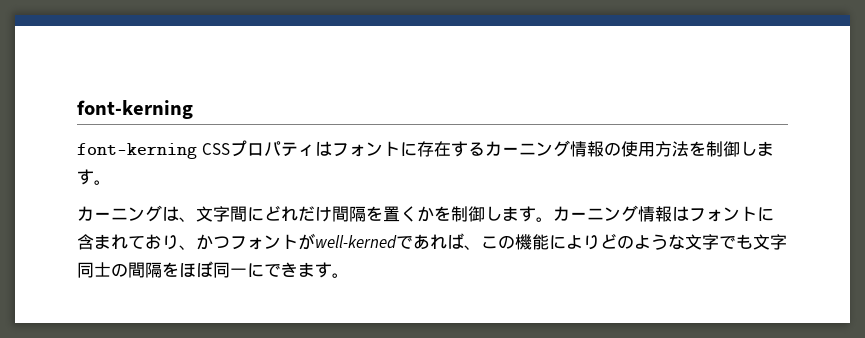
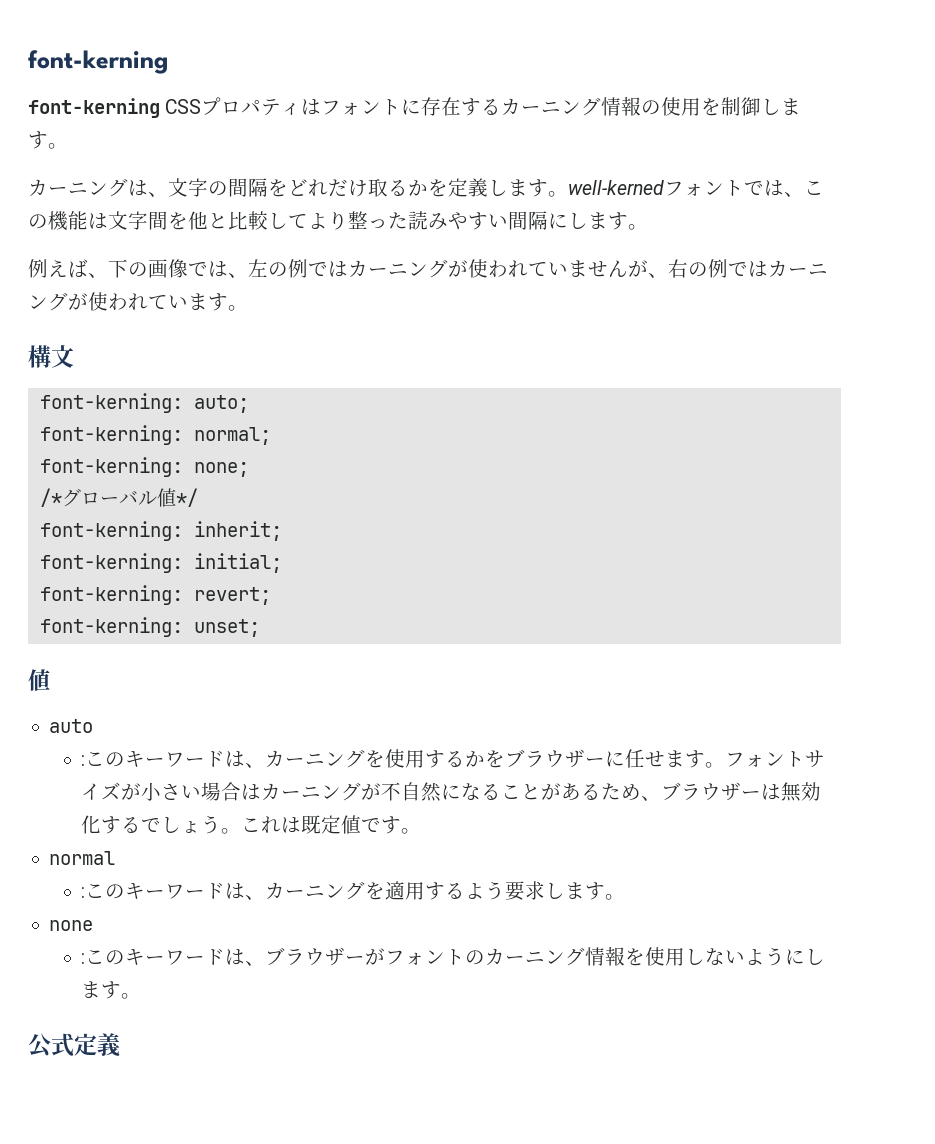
- font-kerning CSSプロパティはフォントに存在するカーニング情報の使用方法を制御します。
+ font-kerning CSSプロパティはフォントに存在するカーニング情報の使用を制御します。
- カーニングは、文字間にどれだけ間隔を置くかを制御します。カーニング情報はフォントに含まれており、かつフォントがwell-kernedであれば、この機能によりどのような文字でも文字同士の間隔をほぼ同一にできます。
+ カーニングは、文字の間隔をどれだけ取るかを定義します。well-kernedフォントでは、この機能は文字間を他と比較してより整った読みやすい間隔にします。
+ 例えば、下の画像では、左の例ではカーニングが使われていませんが、右の例ではカーニングが使われています。
+ 構文
+ font-kerning: auto;
+ font-kerning: normal;
+ font-kerning: none;
+ /*グローバル値*/
+ font-kerning: inherit;
+ font-kerning: initial;
+ font-kerning: revert;
+ font-kerning: unset;
+ 値
+ auto
+ :このキーワードは、カーニングを使用するかをブラウザーに任せます。フォントサイズが小さい場合はカーニングが不自然になることがあるため、ブラウザーは無効化するでしょう。これは既定値です。
+ normal
+ :このキーワードは、カーニングを適用するよう要求します。
+ none
+ :このキーワードは、ブラウザーがフォントのカーニング情報を使用しないようにします。
+ 公式定義

